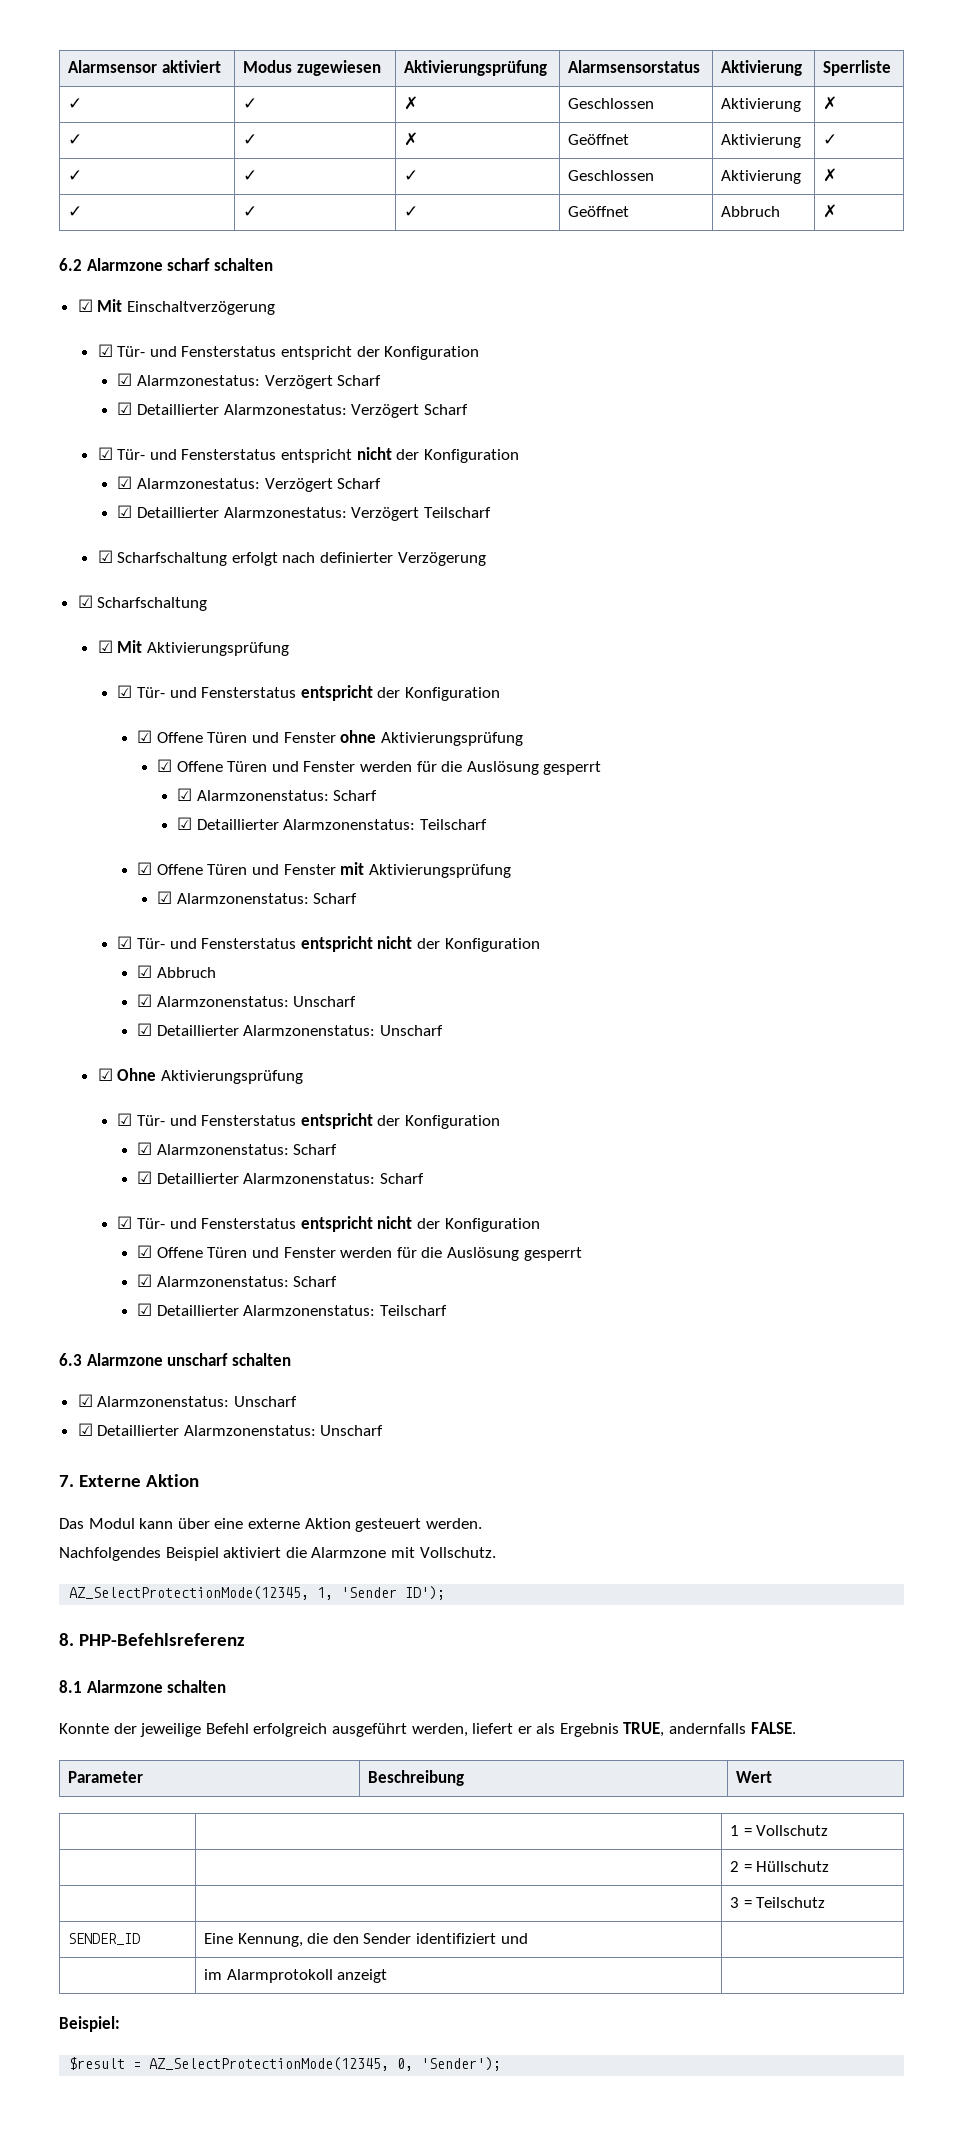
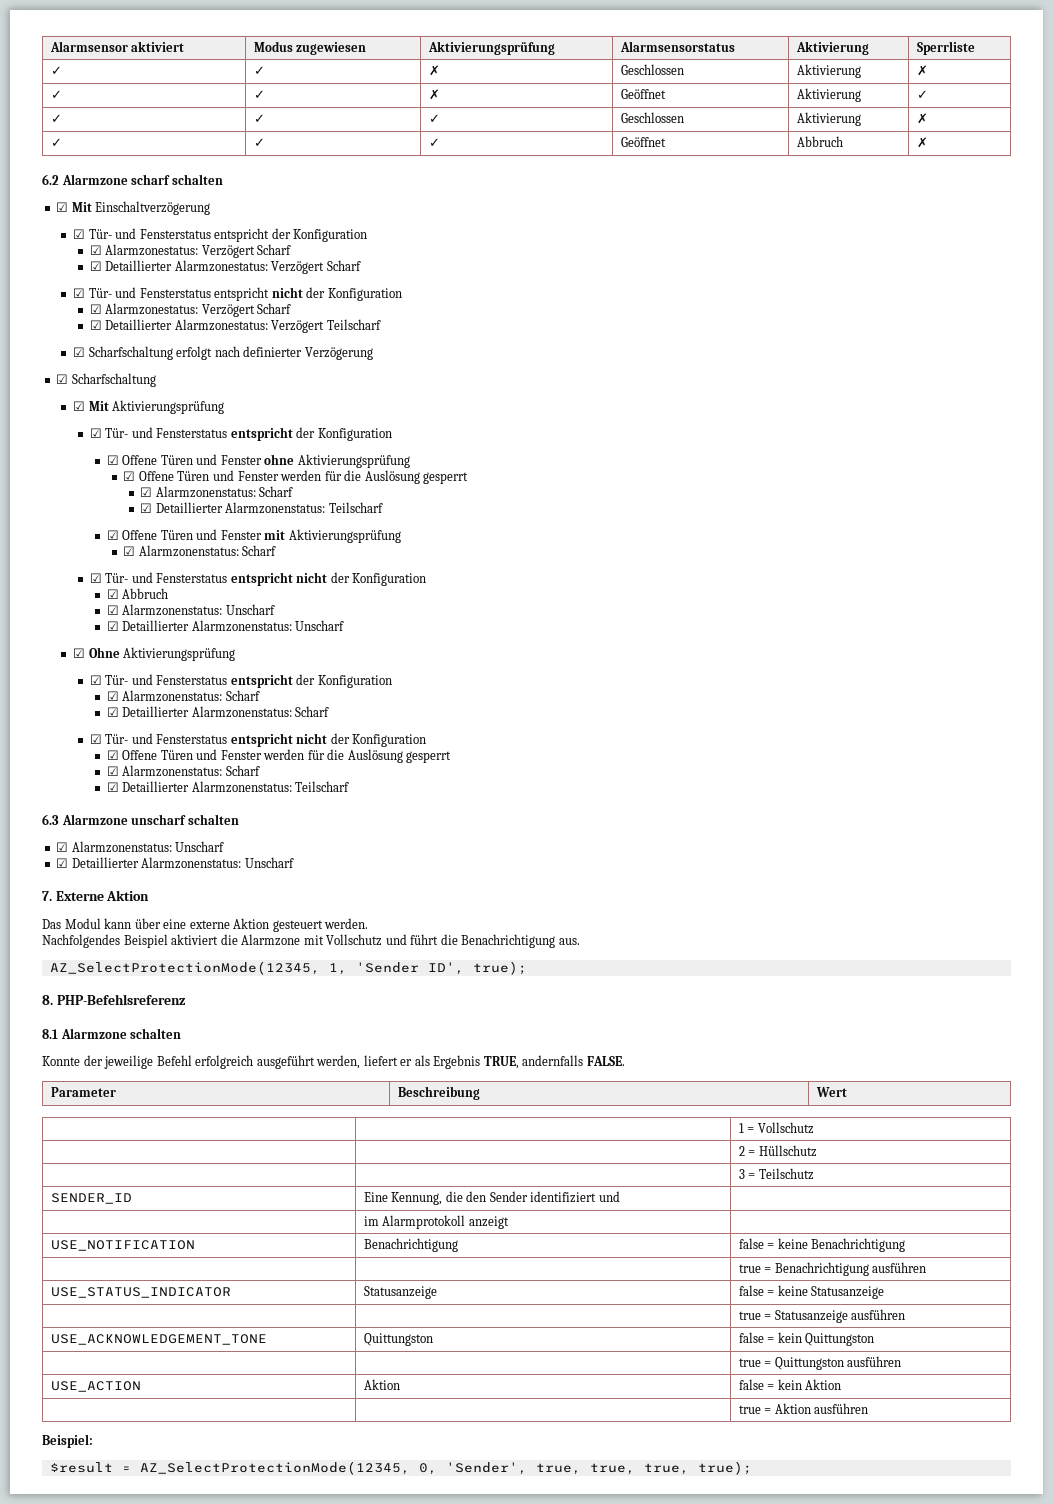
- Nachfolgendes Beispiel aktiviert die Alarmzone mit Vollschutz.
+ Nachfolgendes Beispiel aktiviert die Alarmzone mit Vollschutz und führt die Benachrichtigung aus.
- AZ_SelectProtectionMode(12345, 1, 'Sender ID');
+ AZ_SelectProtectionMode(12345, 1, 'Sender ID', true);
+ USE_NOTIFICATION | Benachrichtigung | false = keine Benachrichtigung
+ | | true = Benachrichtigung ausführen
+ USE_STATUS_INDICATOR | Statusanzeige | false = keine Statusanzeige
+ | | true = Statusanzeige ausführen
+ USE_ACKNOWLEDGEMENT_TONE | Quittungston | false = kein Quittungston
+ | | true = Quittungston ausführen
+ USE_ACTION | Aktion | false = kein Aktion
+ | | true = Aktion ausführen
- $result = AZ_SelectProtectionMode(12345, 0, 'Sender');
+ $result = AZ_SelectProtectionMode(12345, 0, 'Sender', true, true, true, true);

